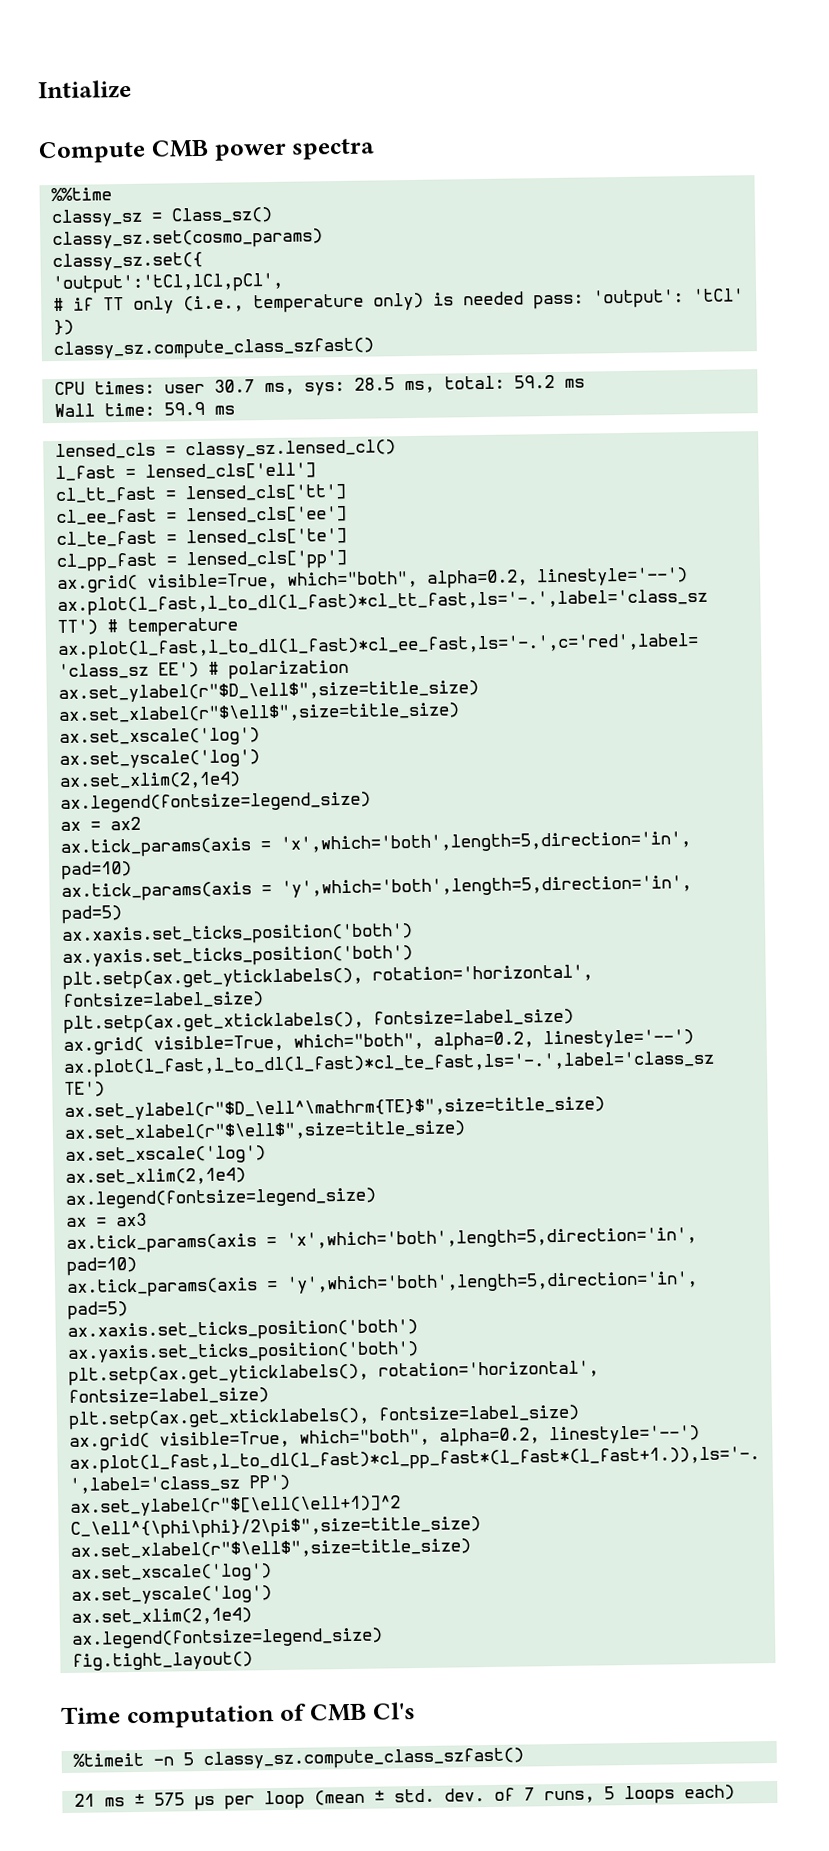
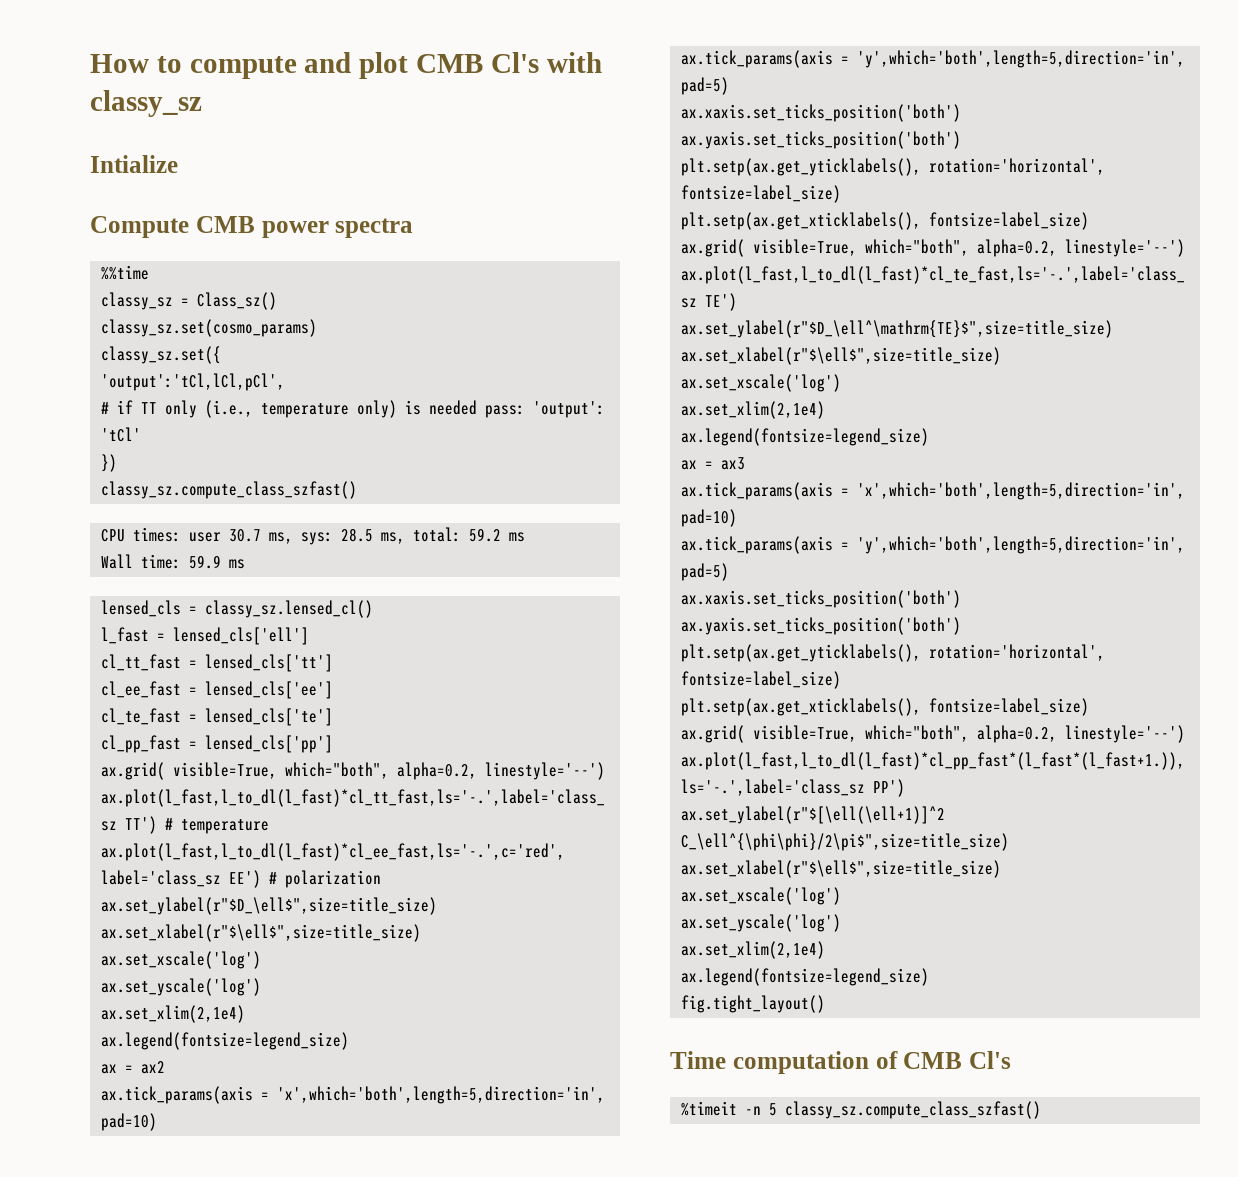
+ How to compute and plot CMB Cl's with classy_sz
- 21 ms ± 575 µs per loop (mean ± std. dev. of 7 runs, 5 loops each)

